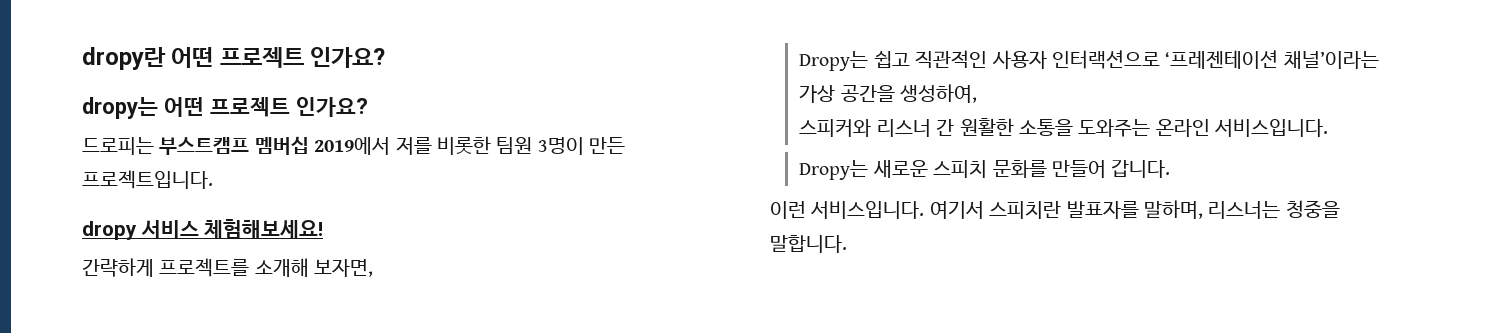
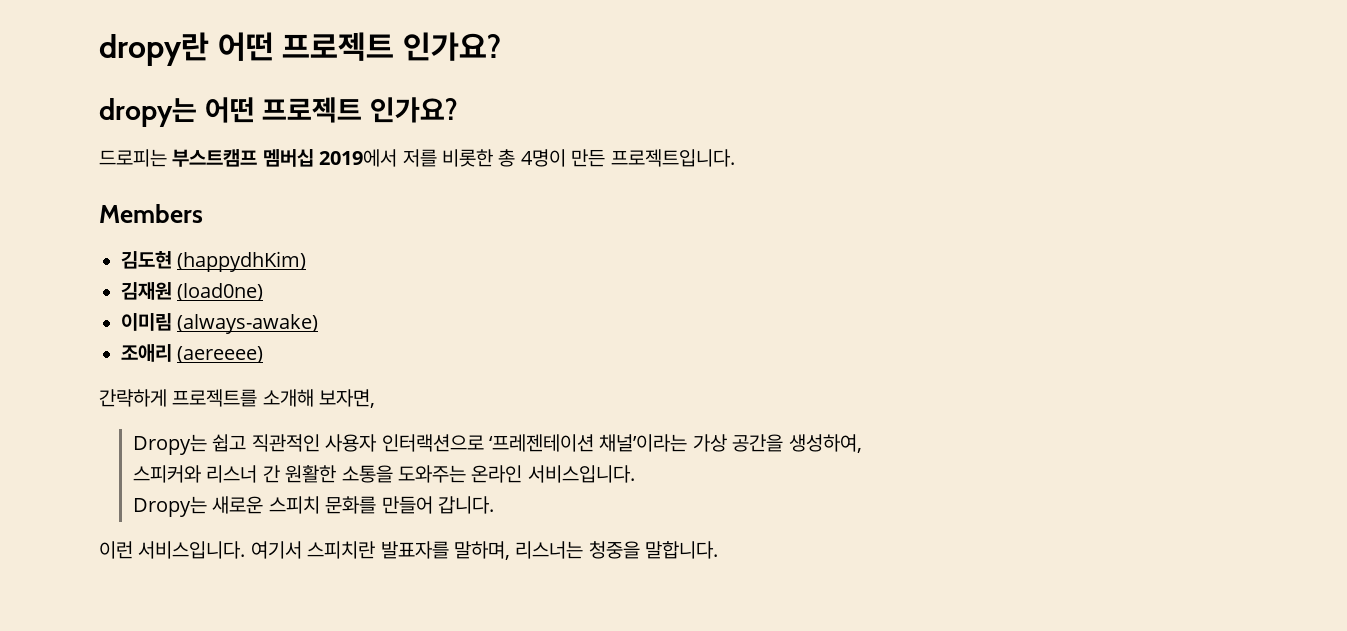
- 드로피는 부스트캠프 멤버십 2019에서 저를 비롯한 팀원 3명이 만든 프로젝트입니다.
+ 드로피는 부스트캠프 멤버십 2019에서 저를 비롯한 총 4명이 만든 프로젝트입니다.
- dropy 서비스 체험해보세요!
+ Members
+ 김도현 (happydhKim)
+ 김재원 (load0ne)
+ 이미림 (always-awake)
+ 조애리 (aereeee)

